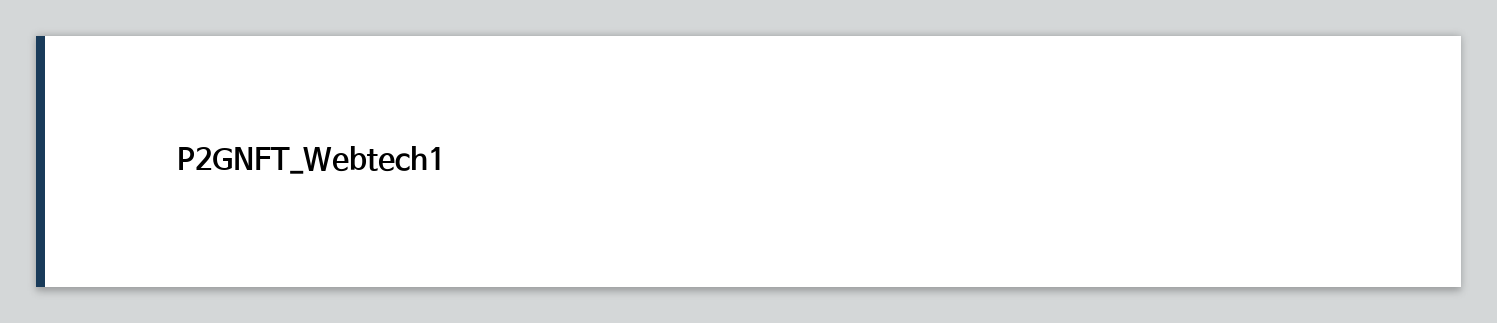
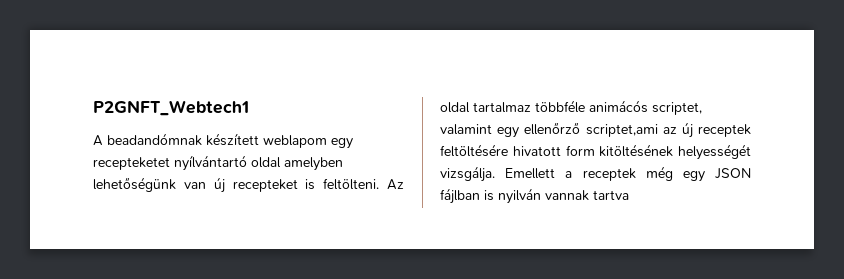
+ A beadandómnak készített weblapom egy recepteketet nyílvántartó oldal amelyben lehetőségünk van új recepteket is feltölteni. Az oldal tartalmaz többféle animácós scriptet, valamint egy ellenőrző scriptet,ami az új receptek feltöltésére hivatott form kitöltésének helyességét vizsgálja. Emellett a receptek még egy JSON fájlban is nyilván vannak tartva

